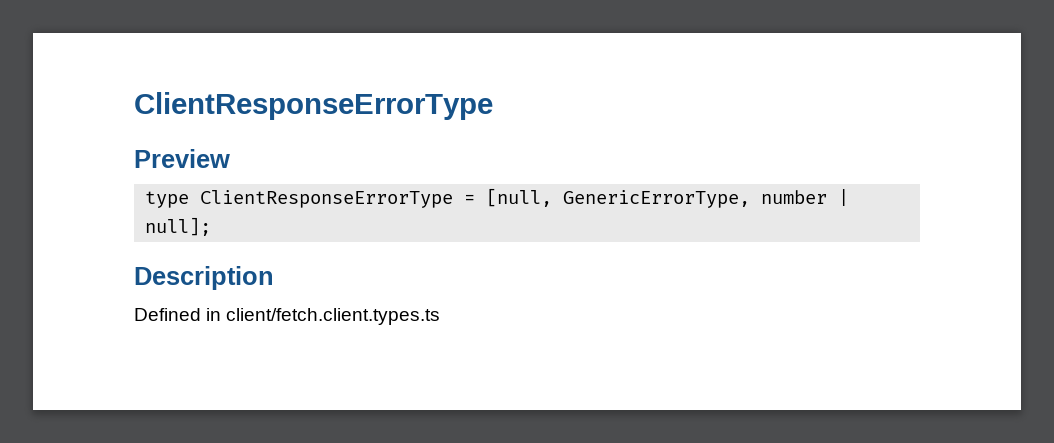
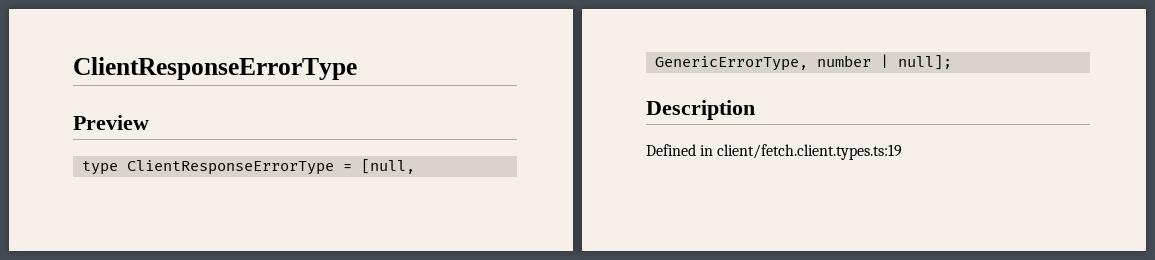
- Defined in client/fetch.client.types.ts
+ Defined in client/fetch.client.types.ts:19

